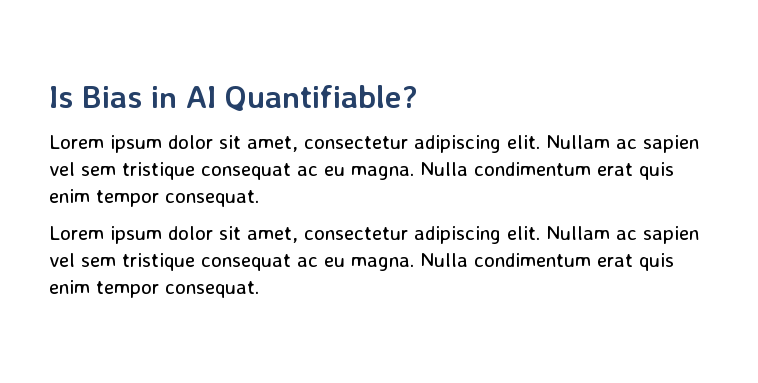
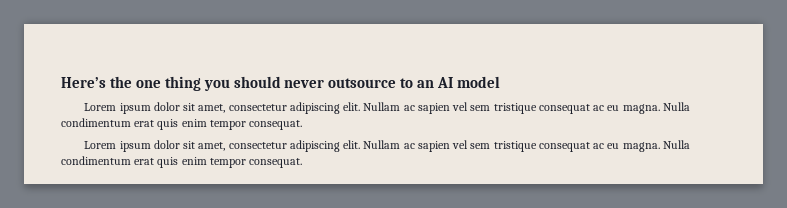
- Is Bias in AI Quantifiable?
+ Here’s the one thing you should never outsource to an AI model

